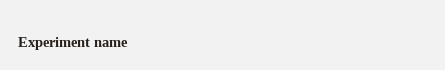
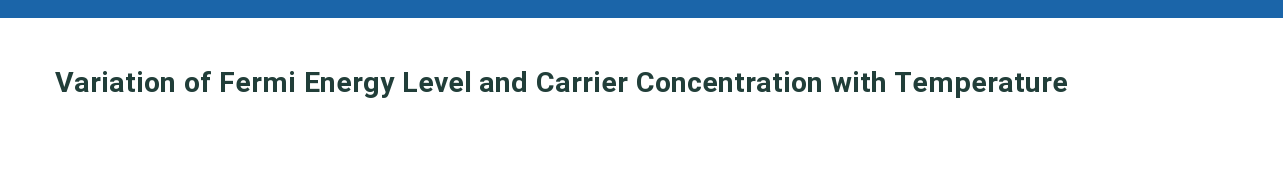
- Experiment name
+ Variation of Fermi Energy Level and Carrier Concentration with Temperature

